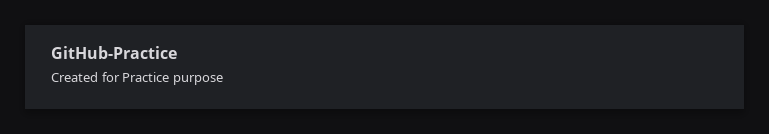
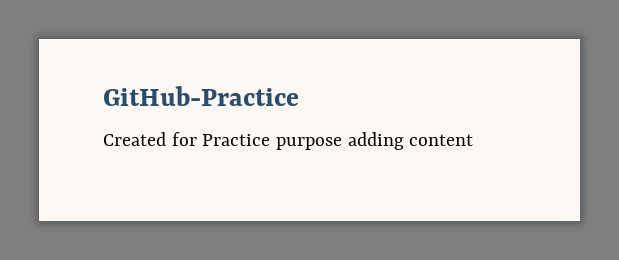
- Created for Practice purpose
+ Created for Practice purpose adding content

